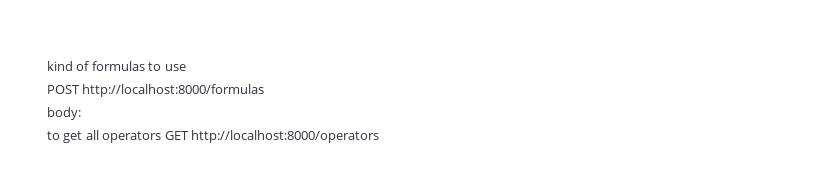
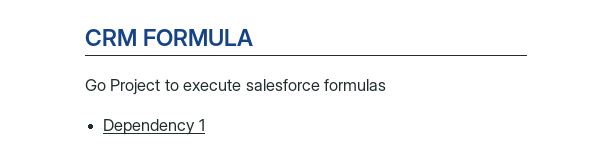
- kind of formulas to use
- POST http://localhost:8000/formulas
- body:
- to get all operators GET http://localhost:8000/operators
+ CRM FORMULA
+ Go Project to execute salesforce formulas
+ Dependency 1

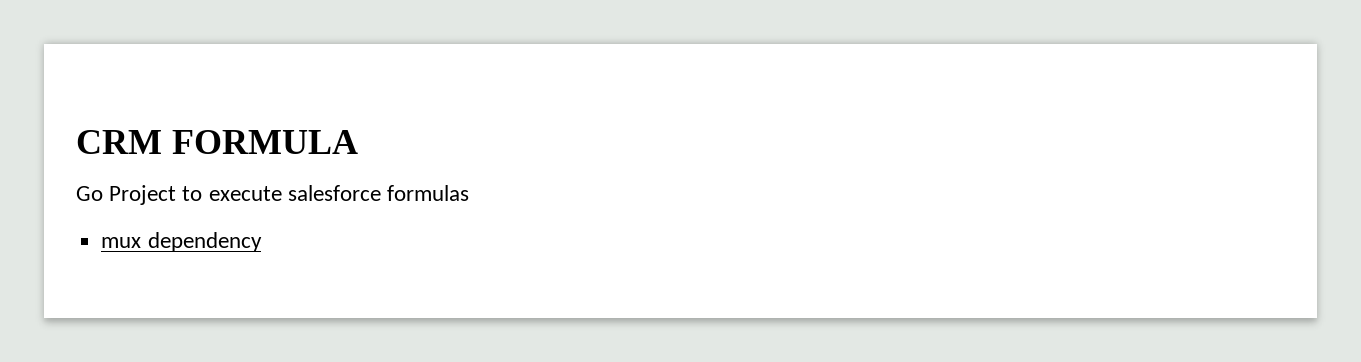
- Dependency 1
+ mux dependency

